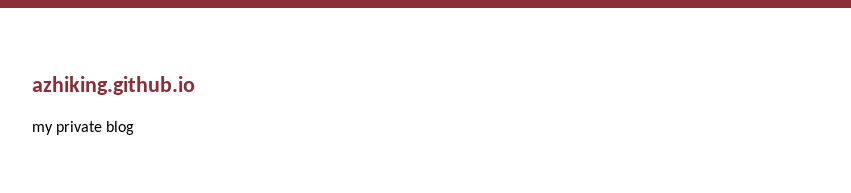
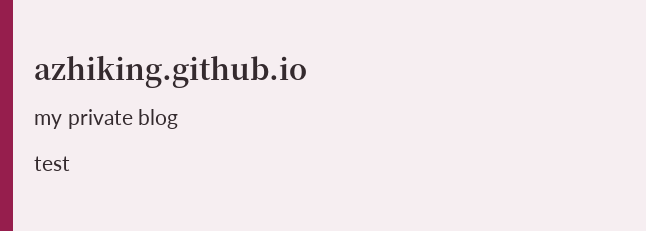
+ test

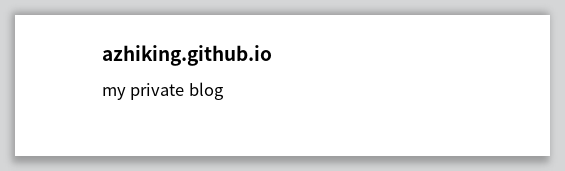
- test

